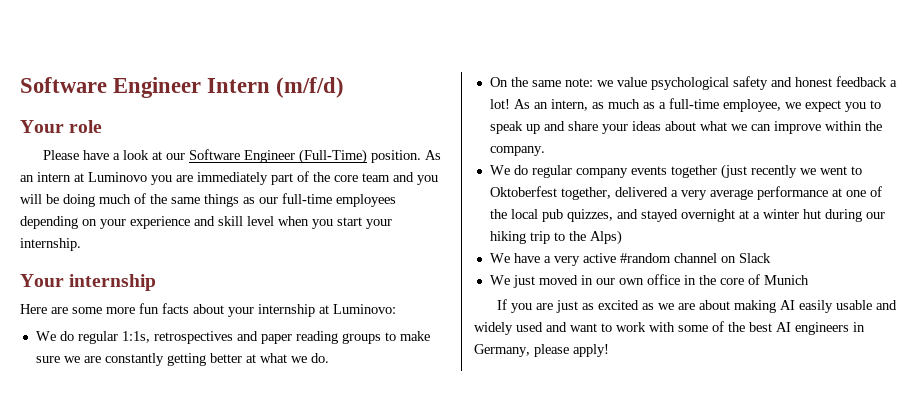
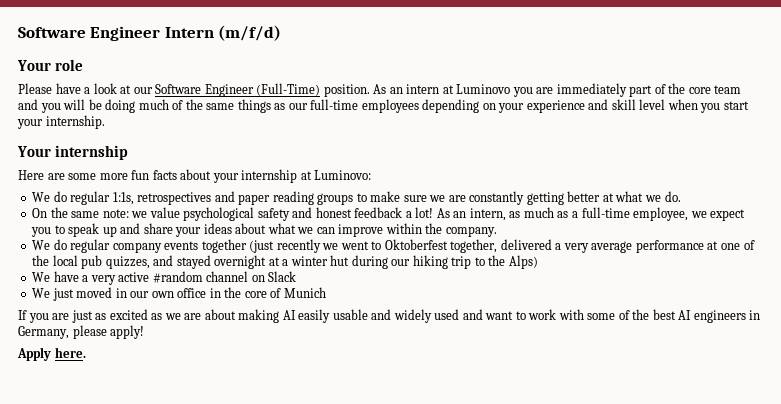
+ Apply here.

